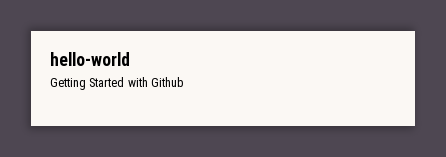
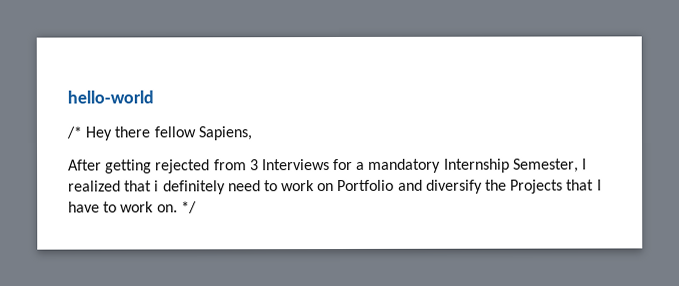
- Getting Started with Github
+ /* Hey there fellow Sapiens,
+ After getting rejected from 3 Interviews for a mandatory Internship Semester, I realized that i definitely need to work on Portfolio and diversify the Projects that I have to work on. */

